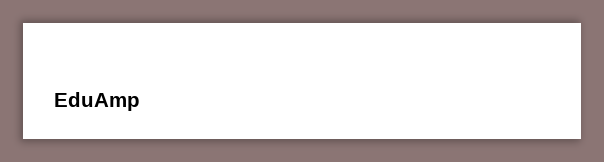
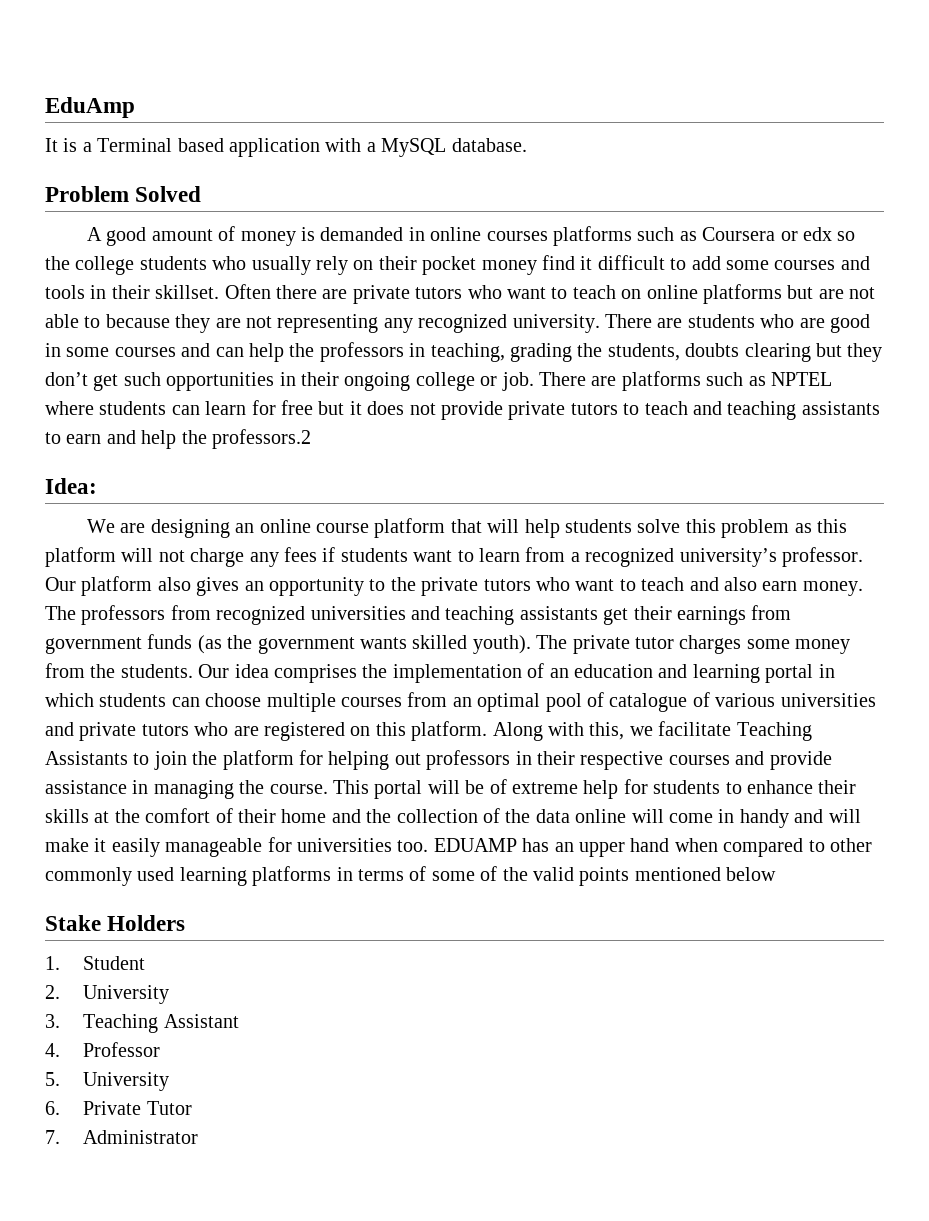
+ It is a Terminal based application with a MySQL database.
+ Problem Solved
+ A good amount of money is demanded in online courses platforms such as Coursera or edx so the college students who usually rely on their pocket money find it difficult to add some courses and tools in their skillset. Often there are private tutors who want to teach on online platforms but are not able to because they are not representing any recognized university. There are students who are good in some courses and can help the professors in teaching, grading the students, doubts clearing but they don’t get such opportunities in their ongoing college or job. There are platforms such as NPTEL where students can learn for free but it does not provide private tutors to teach and teaching assistants to earn and help the professors.2
+ Idea:
+ We are designing an online course platform that will help students solve this problem as this platform will not charge any fees if students want to learn from a recognized university’s professor. Our platform also gives an opportunity to the private tutors who want to teach and also earn money. The professors from recognized universities and teaching assistants get their earnings from government funds (as the government wants skilled youth). The private tutor charges some money from the students. Our idea comprises the implementation of an education and learning portal in which students can choose multiple courses from an optimal pool of catalogue of various universities and private tutors who are registered on this platform. Along with this, we facilitate Teaching Assistants to join the platform for helping out professors in their respective courses and provide assistance in managing the course. This portal will be of extreme help for students to enhance their skills at the comfort of their home and the collection of the data online will come in handy and will make it easily manageable for universities too. EDUAMP has an upper hand when compared to other commonly used learning platforms in terms of some of the valid points mentioned below
+ Stake Holders
+ 1. Student
+ 2. University
+ 3. Teaching Assistant
+ 4. Professor
+ 5. University
+ 6. Private Tutor
+ 7. Administrator

